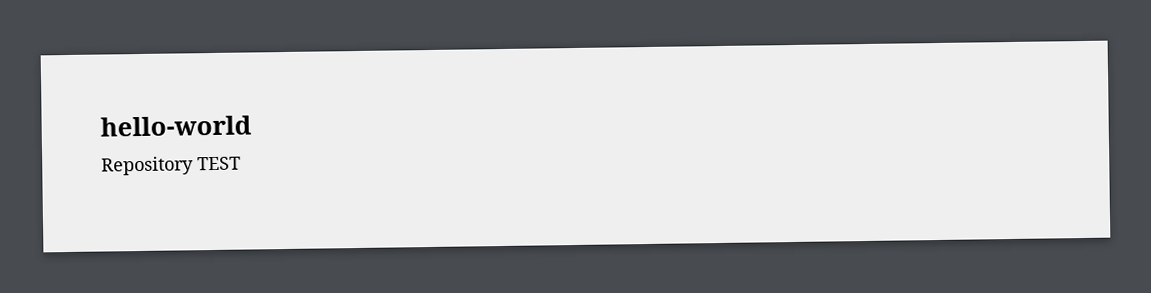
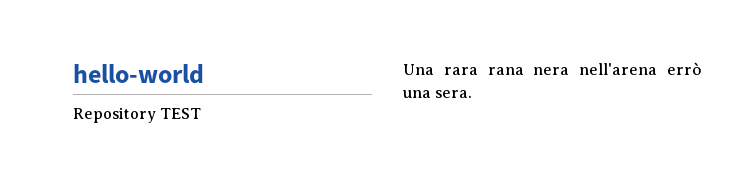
+ Una rara rana nera nell'arena errò una sera.

